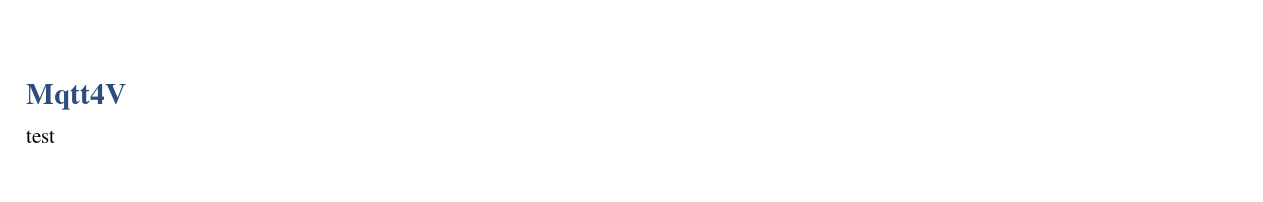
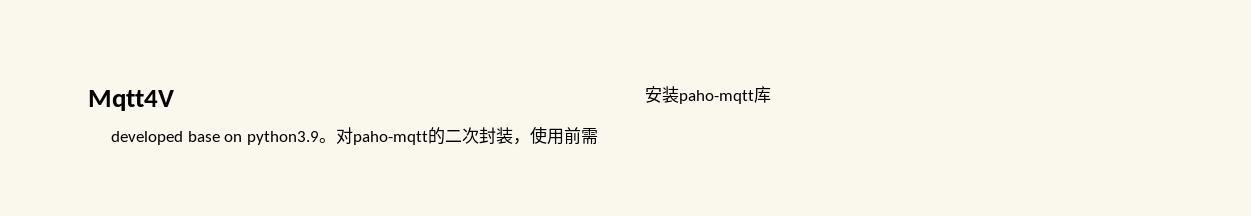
- test
+ developed base on python3.9。对paho-mqtt的二次封装，使用前需安装paho-mqtt库

